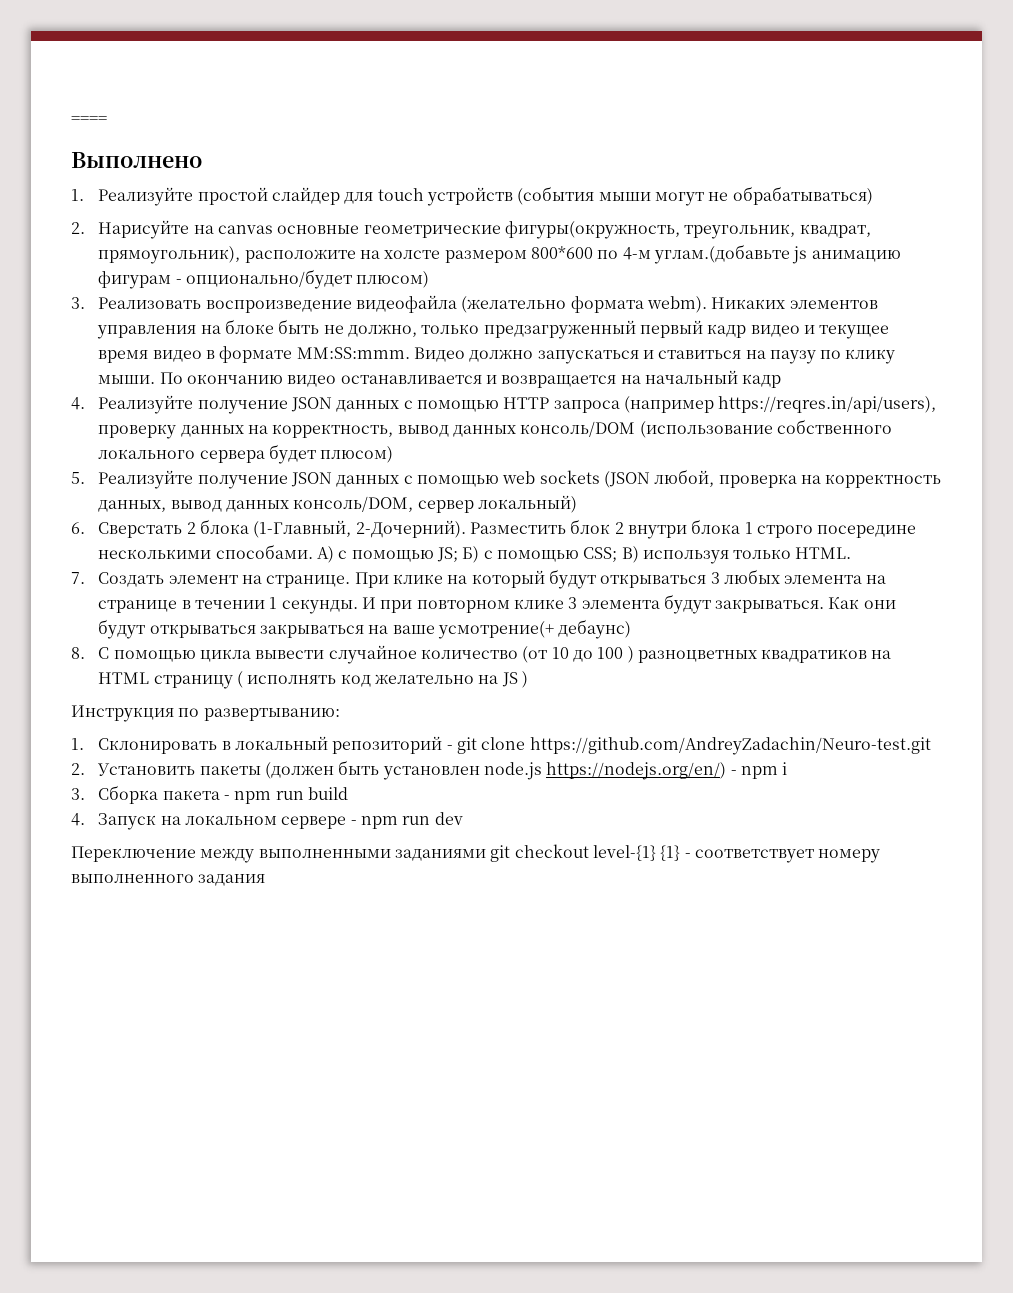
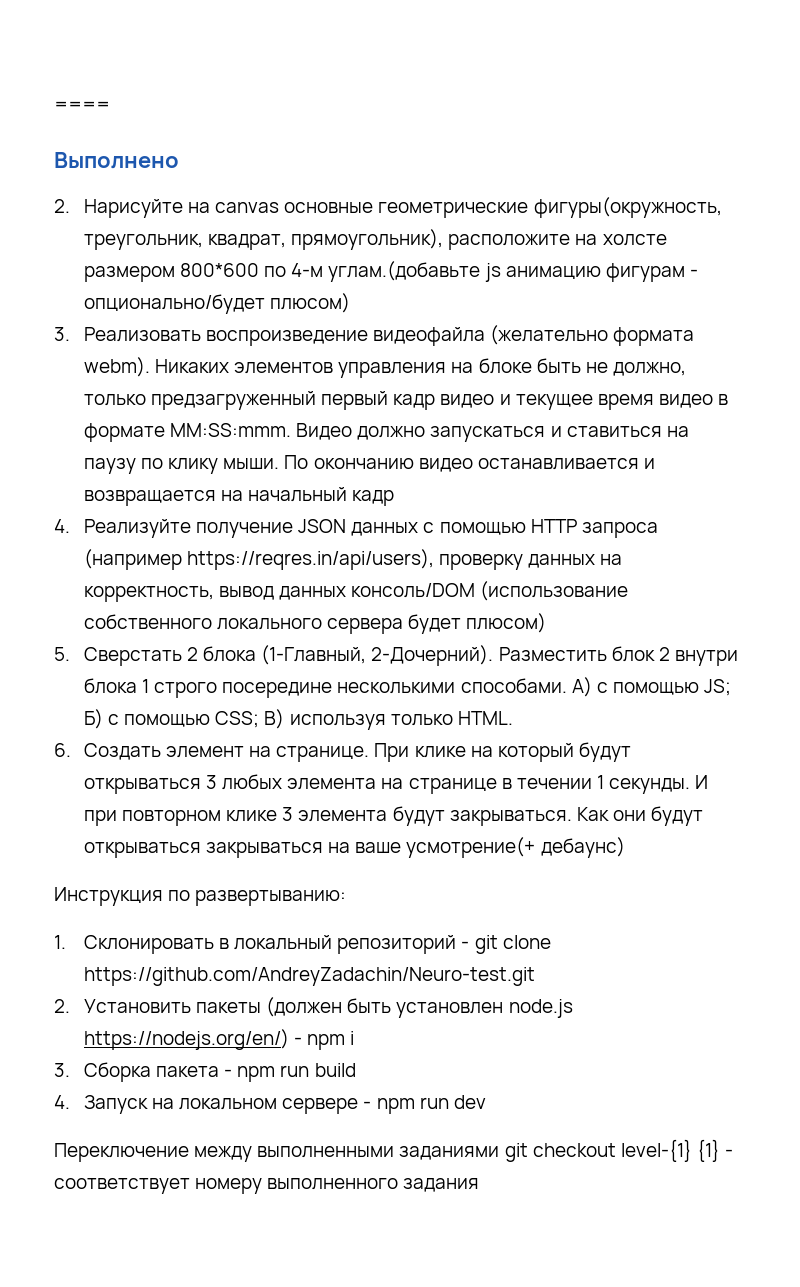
- 1. Реализуйте простой слайдер для touch устройств (события мыши могут не обрабатываться)
- 5. Реализуйте получение JSON данных с помощью web sockets (JSON любой, проверка на корректность данных, вывод данных консоль/DOM, сервер локальный)
- 6. Сверстать 2 блока (1-Главный, 2-Дочерний).
+ 5. Сверстать 2 блока (1-Главный, 2-Дочерний).
- 7. Создать элемент на странице.
+ 6. Создать элемент на странице.
- 8. С помощью цикла вывести случайное количество (от 10 до 100 ) разноцветных квадратиков на HTML страницу ( исполнять код желательно на JS )

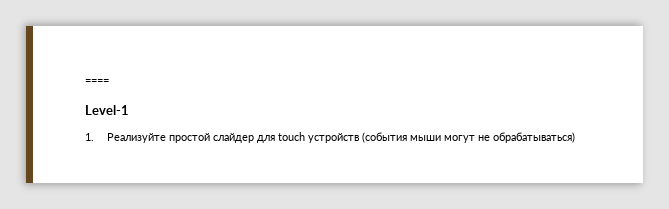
- Выполнено
- 2. Нарисуйте на canvas основные геометрические фигуры(окружность, треугольник, квадрат, прямоугольник), расположите на холсте размером 800*600 по 4-м углам.(добавьте js анимацию фигурам - опционально/будет плюсом)
- 3. Реализовать воспроизведение видеофайла (желательно формата webm). Никаких элементов управления на блоке быть не должно, только предзагруженный первый кадр видео и текущее время видео в формате MM:SS:mmm. Видео должно запускаться и ставиться на паузу по клику мыши. По окончанию видео останавливается и возвращается на начальный кадр
- 4. Реализуйте получение JSON данных с помощью HTTP запроса (например https://reqres.in/api/users), проверку данных на корректность, вывод данных консоль/DOM (использование собственного локального сервера будет плюсом)
- 5. Сверстать 2 блока (1-Главный, 2-Дочерний). Разместить блок 2 внутри блока 1 строго посередине несколькими способами. А) с помощью JS; Б) с помощью CSS; В) используя только HTML.
- 6. Создать элемент на странице. При клике на который будут открываться 3 любых элемента на странице в течении 1 секунды. И при повторном клике 3 элемента будут закрываться. Как они будут открываться закрываться на ваше усмотрение(+ дебаунс)
- Инструкция по развертыванию:
- 1. Склонировать в локальный репозиторий - git clone https://github.com/AndreyZadachin/Neuro-test.git
- 2. Установить пакеты (должен быть установлен node.js https://nodejs.org/en/) - npm i
- 3. Сборка пакета - npm run build
- 4. Запуск на локальном сервере - npm run dev
- Переключение между выполненными заданиями git checkout level-{1} {1} - соответствует номеру выполненного задания
+ Level-1
+ 1. Реализуйте простой слайдер для touch устройств (события мыши могут не обрабатываться)

